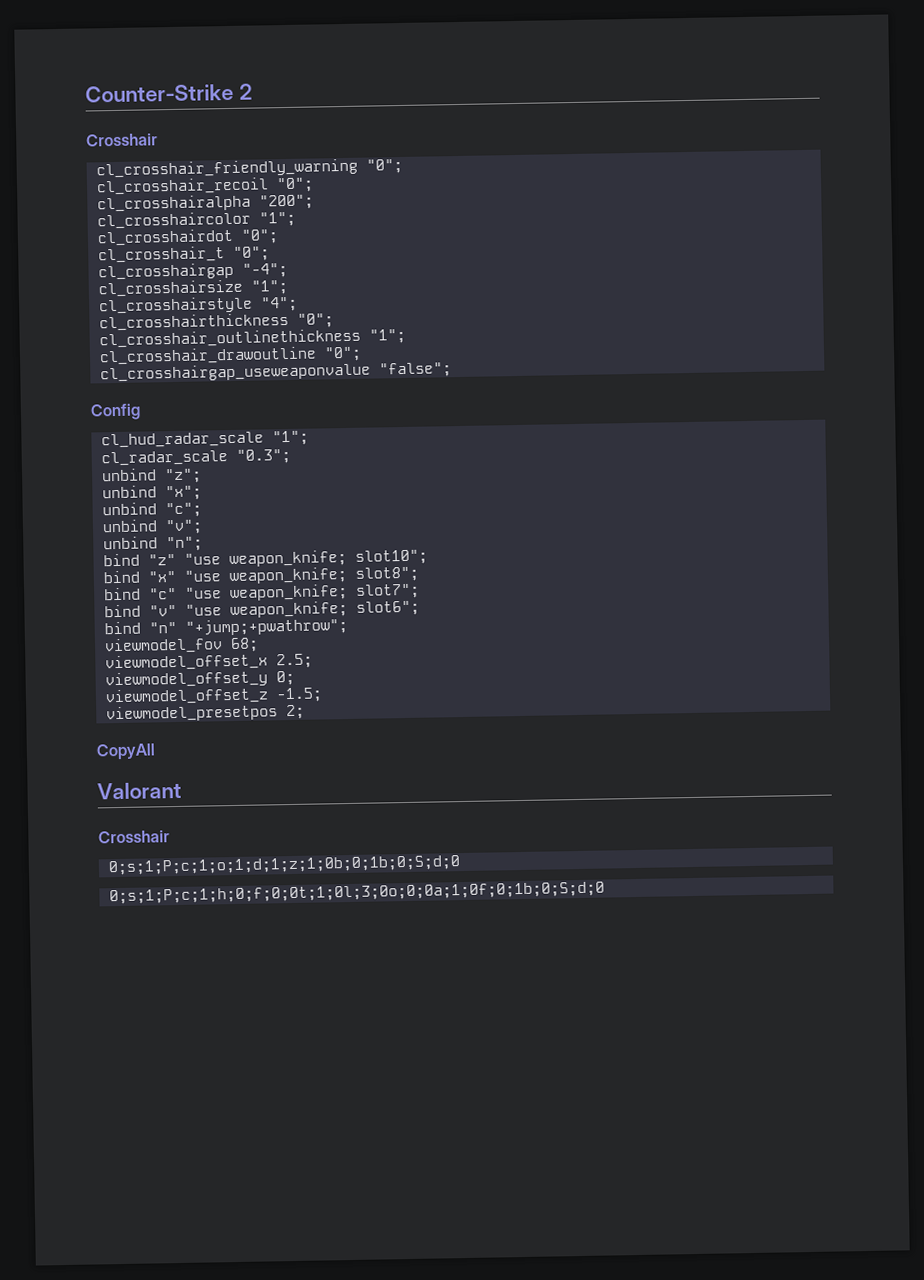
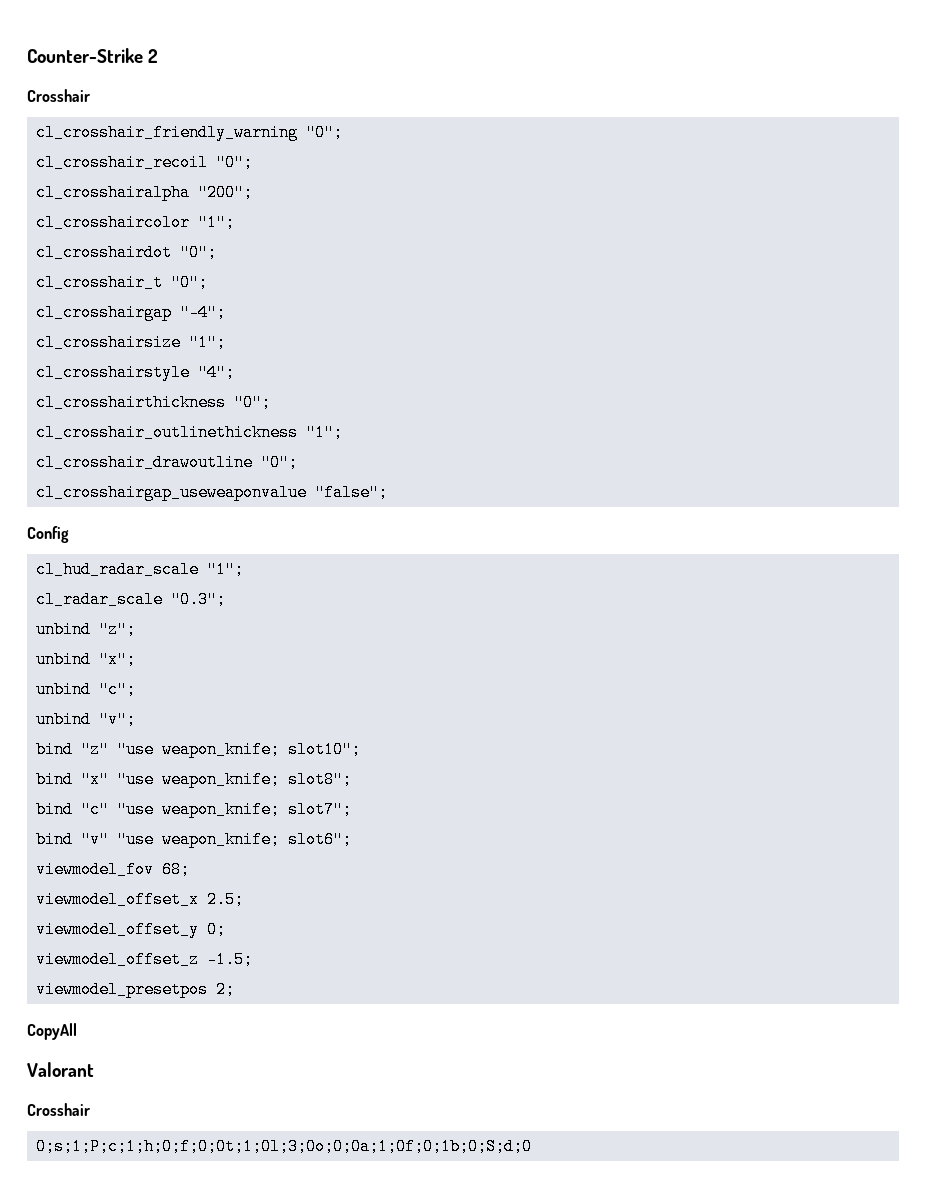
- unbind "n";
- bind "n" "+jump;+pwathrow";
- 0;s;1;P;c;1;o;1;d;1;z;1;0b;0;1b;0;S;d;0

